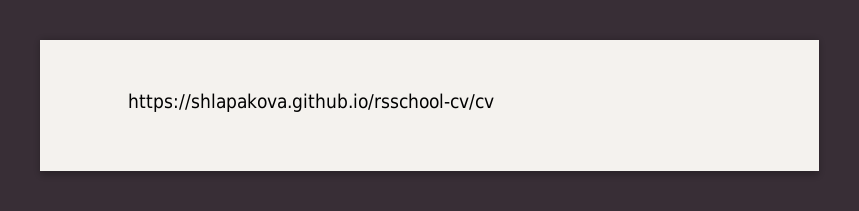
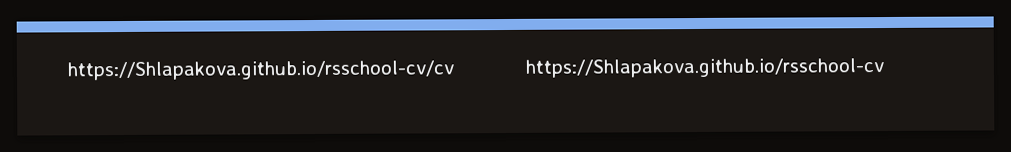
- https://shlapakova.github.io/rsschool-cv/cv
+ https://Shlapakova.github.io/rsschool-cv/cv https://Shlapakova.github.io/rsschool-cv

